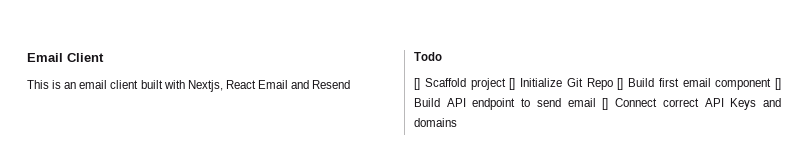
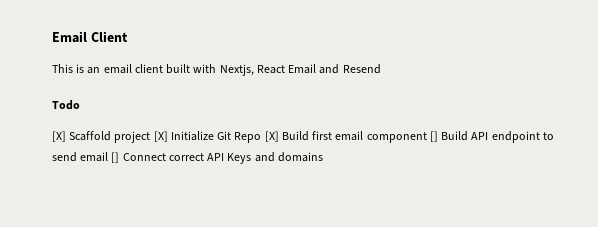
- [] Scaffold project [] Initialize Git Repo [] Build first email component [] Build API endpoint to send email [] Connect correct API Keys and domains
+ [X] Scaffold project [X] Initialize Git Repo [X] Build first email component [] Build API endpoint to send email [] Connect correct API Keys and domains

